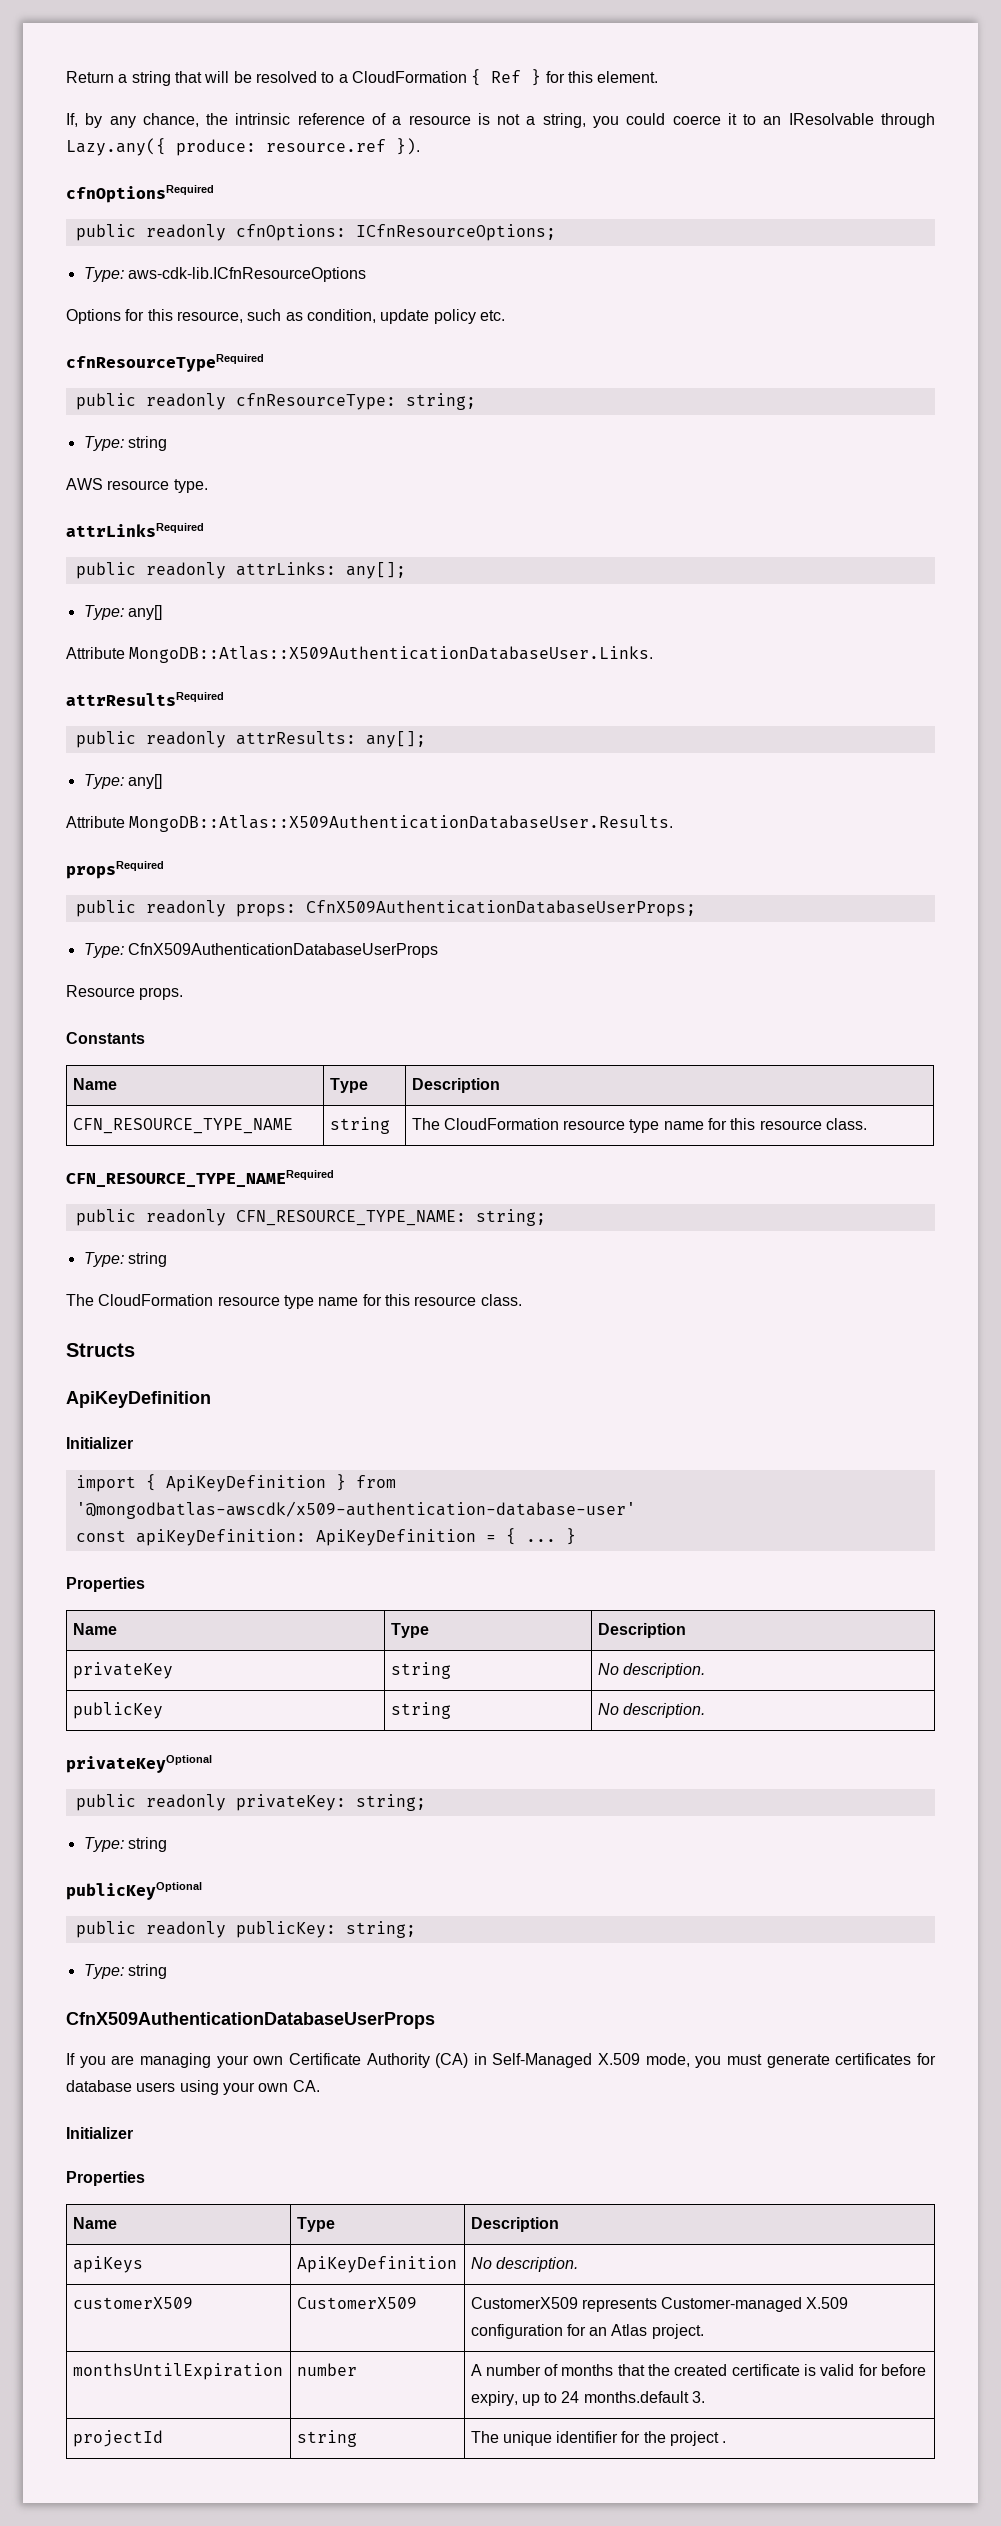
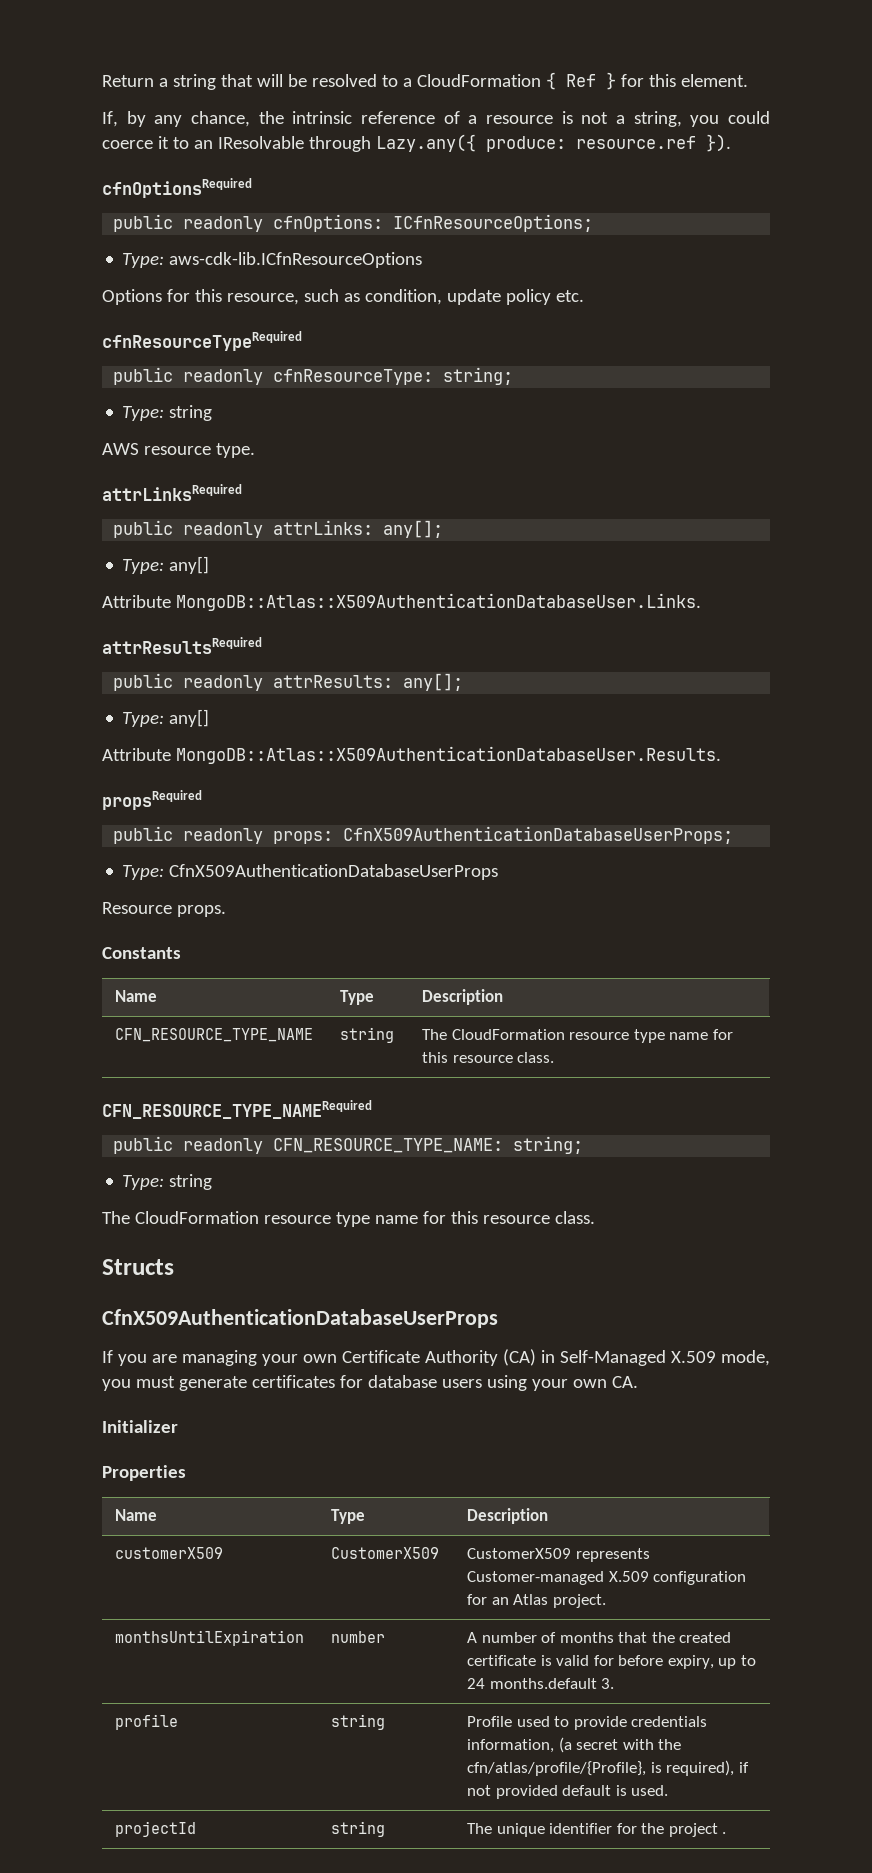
  Structs
- ApiKeyDefinition
- Initializer
- import { ApiKeyDefinition } from '@mongodbatlas-awscdk/x509-authentication-database-user'
- const apiKeyDefinition: ApiKeyDefinition = { ... }
- Properties
- Name | Type | Description
- privateKey | string | No description.
- publicKey | string | No description.
- privateKeyOptional
- public readonly privateKey: string;
- Type: string
- publicKeyOptional
- public readonly publicKey: string;
- Type: string
- apiKeys | ApiKeyDefinition | No description.
+ profile | string | Profile used to provide credentials information, (a secret with the cfn/atlas/profile/{Profile}, is required), if not provided default is used.

